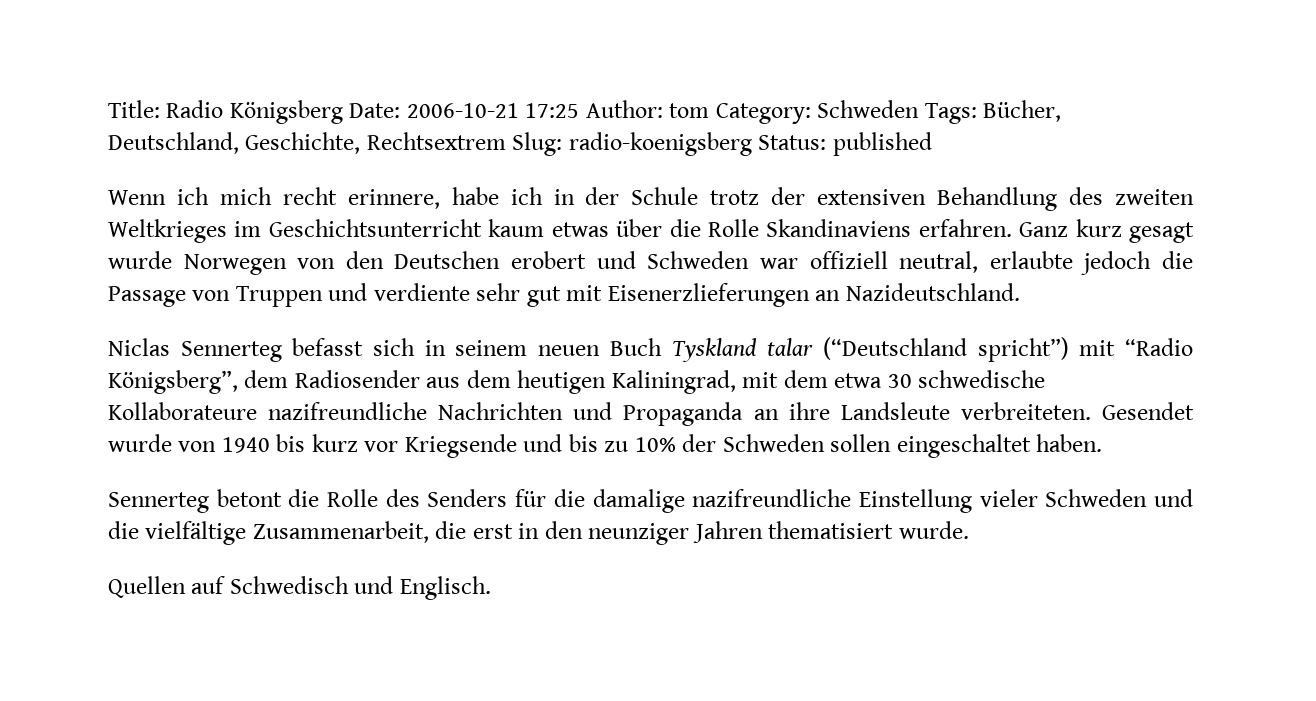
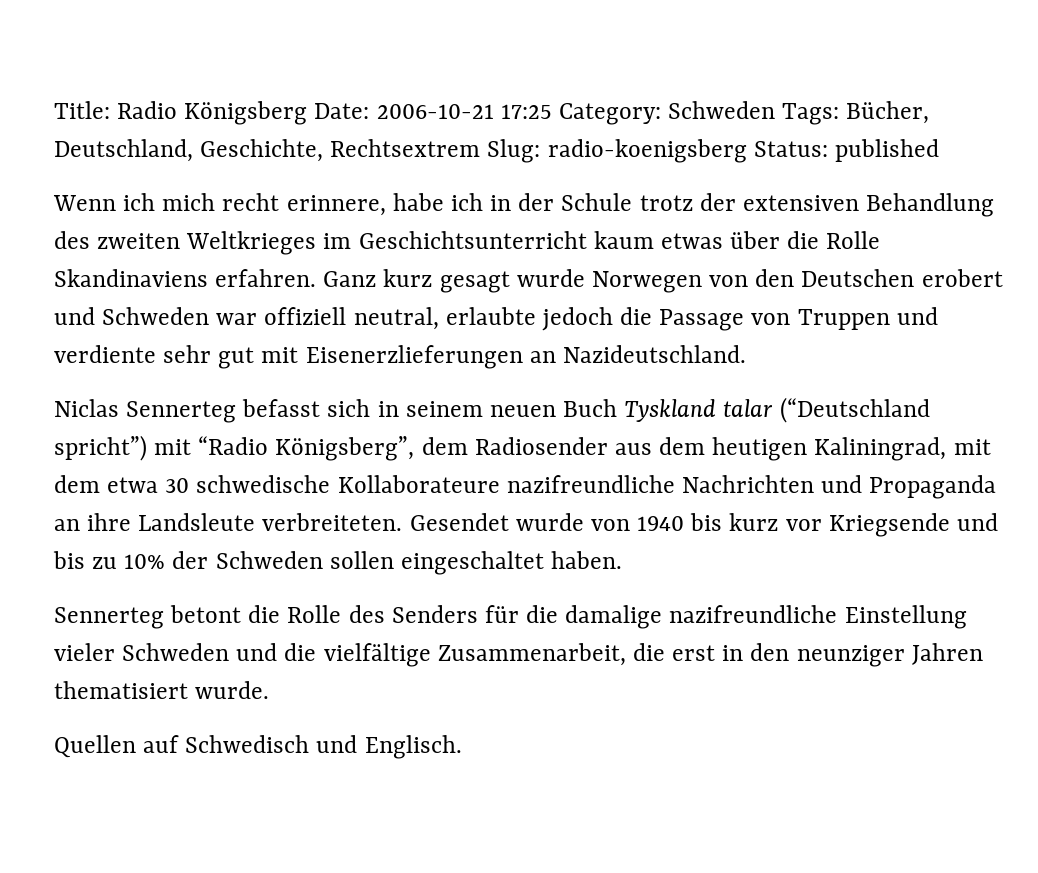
- Title: Radio Königsberg Date: 2006-10-21 17:25 Author: tom Category: Schweden Tags: Bücher, Deutschland, Geschichte, Rechtsextrem Slug: radio-koenigsberg Status: published
+ Title: Radio Königsberg Date: 2006-10-21 17:25 Category: Schweden Tags: Bücher, Deutschland, Geschichte, Rechtsextrem Slug: radio-koenigsberg Status: published

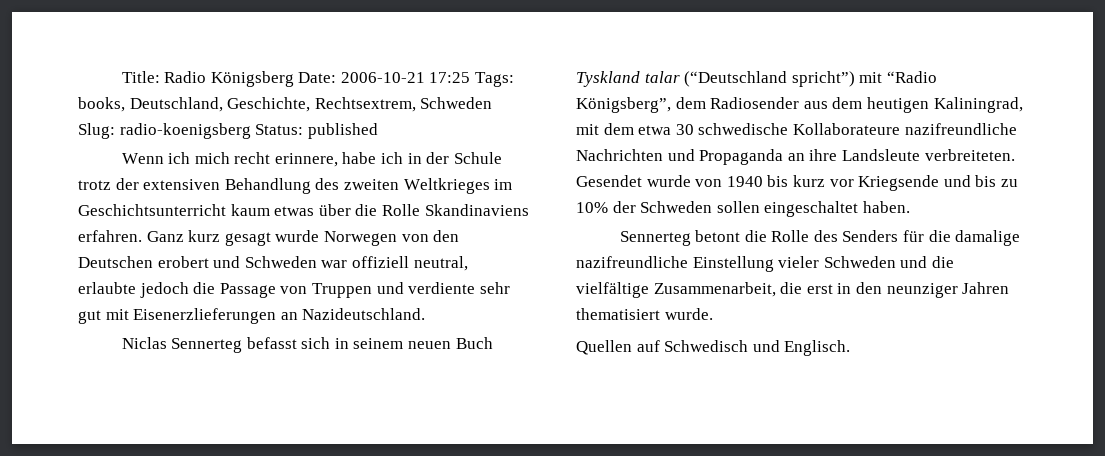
- Title: Radio Königsberg Date: 2006-10-21 17:25 Category: Schweden Tags: Bücher, Deutschland, Geschichte, Rechtsextrem Slug: radio-koenigsberg Status: published
+ Title: Radio Königsberg Date: 2006-10-21 17:25 Tags: books, Deutschland, Geschichte, Rechtsextrem, Schweden Slug: radio-koenigsberg Status: published

